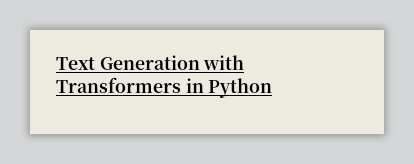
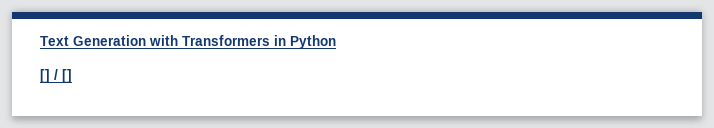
+ [] / []

